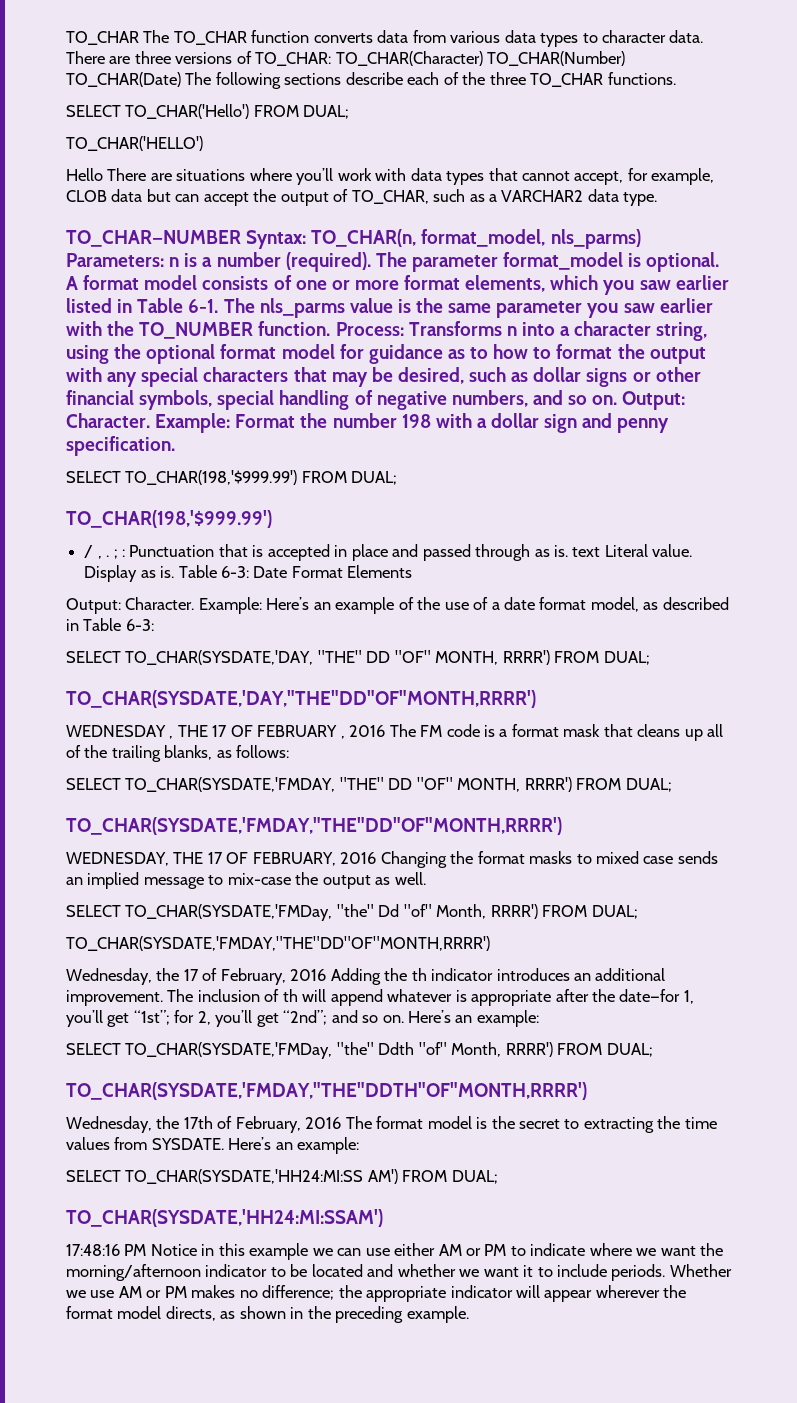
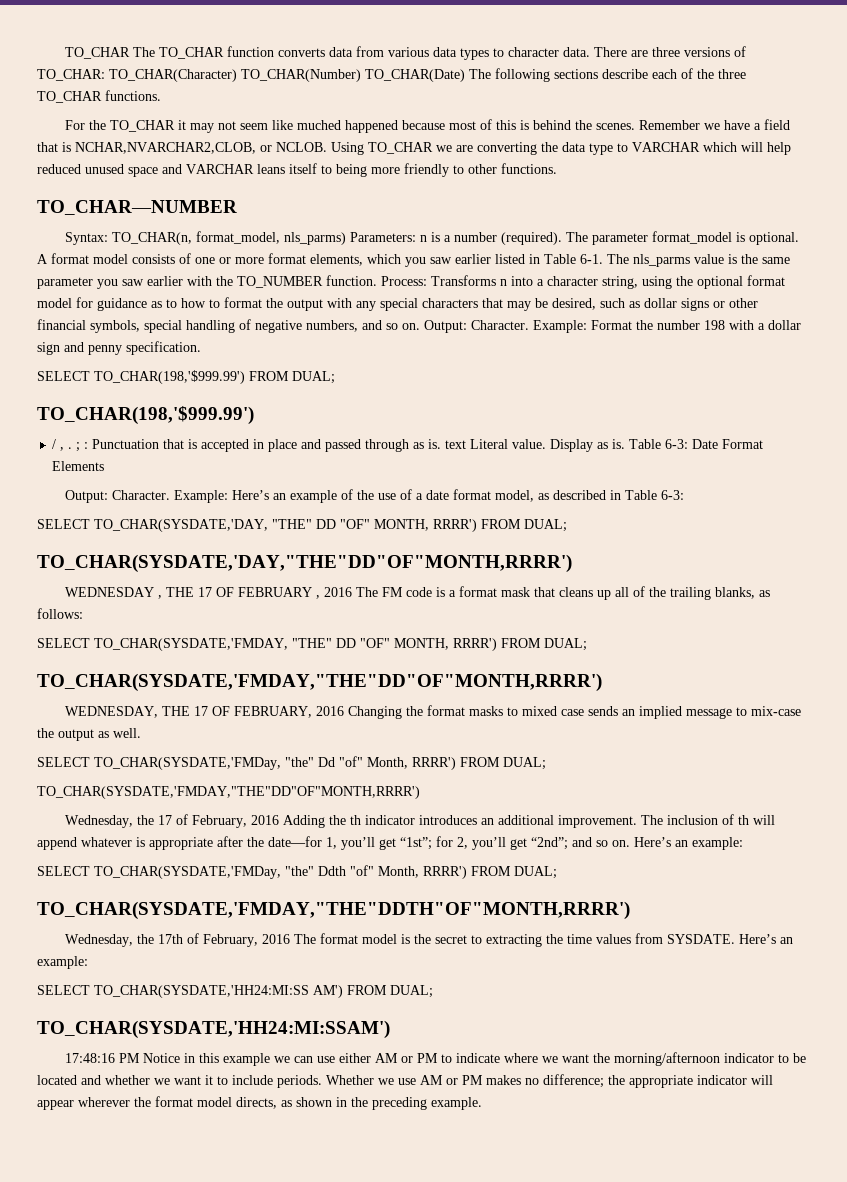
- SELECT TO_CHAR('Hello') FROM DUAL;
- TO_CHAR('HELLO')
- Hello There are situations where you’ll work with data types that cannot accept, for example, CLOB data but can accept the output of TO_CHAR, such as a VARCHAR2 data type.
+ For the TO_CHAR it may not seem like muched happened because most of this is behind the scenes. Remember we have a field that is NCHAR,NVARCHAR2,CLOB, or NCLOB. Using TO_CHAR we are converting the data type to VARCHAR which will help reduced unused space and VARCHAR leans itself to being more friendly to other functions.
- TO_CHAR—NUMBER Syntax: TO_CHAR(n, format_model, nls_parms) Parameters: n is a number (required).
+ TO_CHAR—NUMBER
+ Syntax: TO_CHAR(n, format_model, nls_parms) Parameters: n is a number (required).

